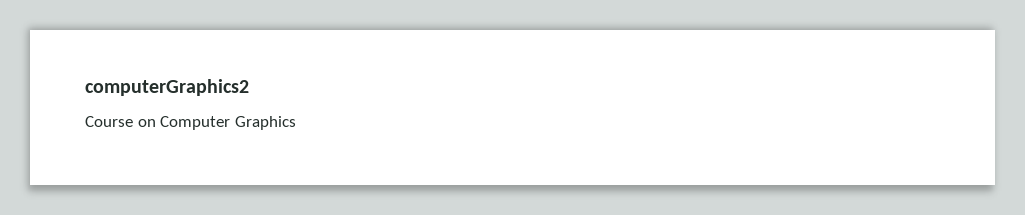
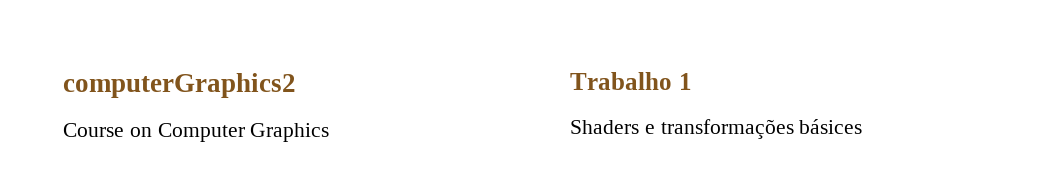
+ Trabalho 1
+ Shaders e transformações básices

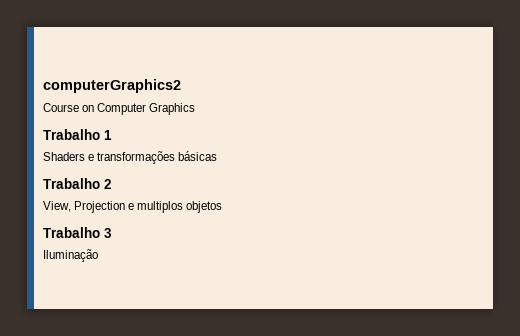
- Shaders e transformações básices
+ Shaders e transformações básicas
+ Trabalho 2
+ View, Projection e multiplos objetos
+ Trabalho 3
+ Iluminação

